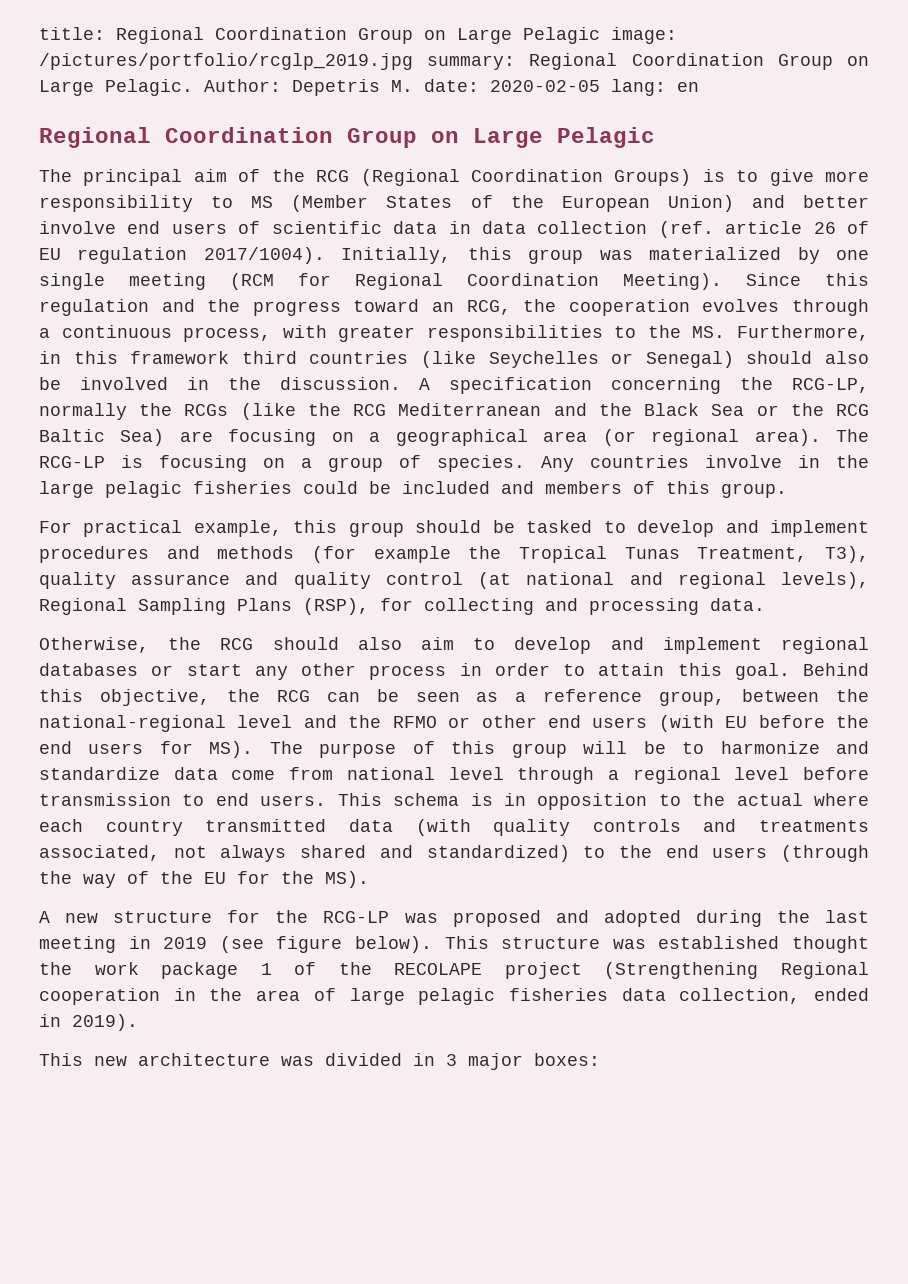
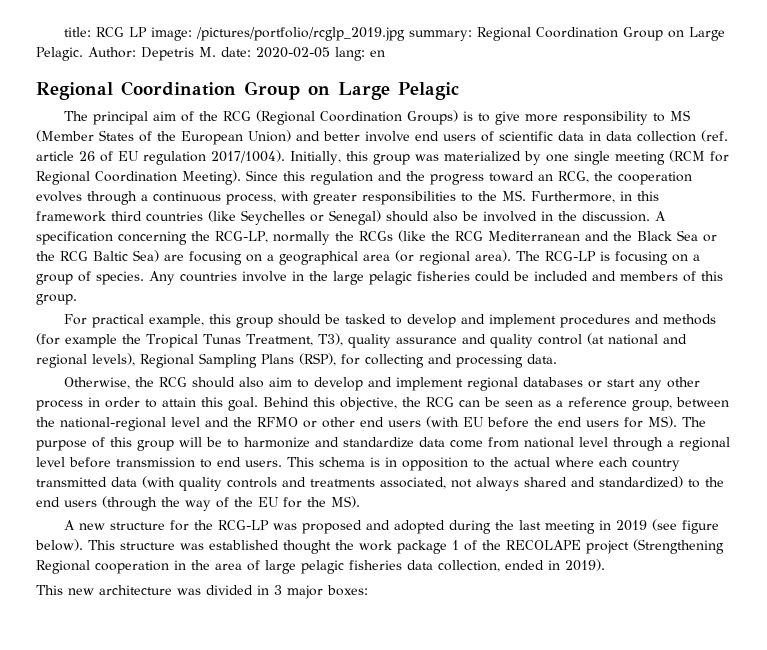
- title: Regional Coordination Group on Large Pelagic image: /pictures/portfolio/rcglp_2019.jpg summary: Regional Coordination Group on Large Pelagic.
+ title: RCG LP image: /pictures/portfolio/rcglp_2019.jpg summary: Regional Coordination Group on Large Pelagic.

